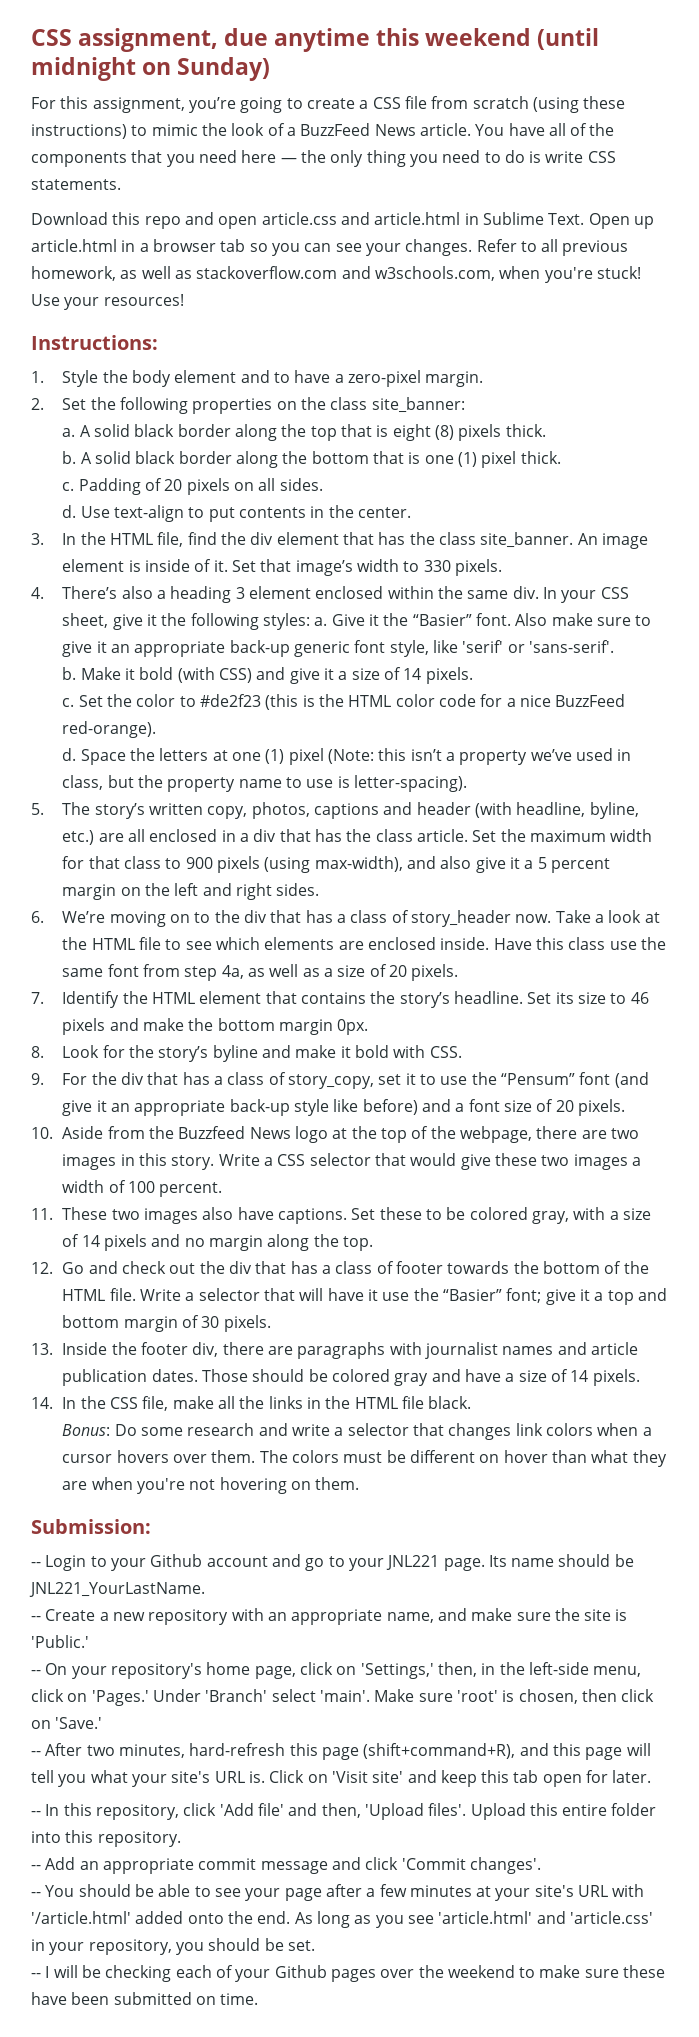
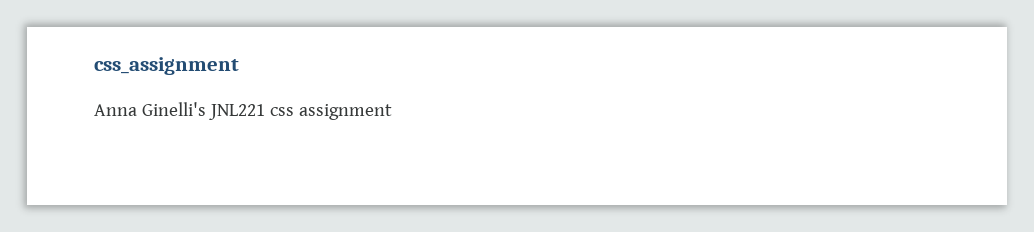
- CSS assignment, due anytime this weekend (until midnight on Sunday)
- For this assignment, you’re going to create a CSS file from scratch (using these instructions) to mimic the look of a BuzzFeed News article. You have all of the components that you need here — the only thing you need to do is write CSS statements.
- Download this repo and open article.css and article.html in Sublime Text. Open up article.html in a browser tab so you can see your changes. Refer to all previous homework, as well as stackoverflow.com and w3schools.com, when you're stuck! Use your resources!
- Instructions:
- 1. Style the body element and to have a zero-pixel margin.
- 2. Set the following properties on the class site_banner:
- a. A solid black border along the top that is eight (8) pixels thick.
- b. A solid black border along the bottom that is one (1) pixel thick.
- c. Padding of 20 pixels on all sides.
- d. Use text-align to put contents in the center.
- 3. In the HTML file, find the div element that has the class site_banner. An image element is inside of it. Set that image’s width to 330 pixels.
- 4. There’s also a heading 3 element enclosed within the same div. In your CSS sheet, give it the following styles: a. Give it the “Basier” font. Also make sure to give it an appropriate back-up generic font style, like 'serif' or 'sans-serif'.
- b. Make it bold (with CSS) and give it a size of 14 pixels.
- c. Set the color to #de2f23 (this is the HTML color code for a nice BuzzFeed red-orange).
- d. Space the letters at one (1) pixel (Note: this isn’t a property we’ve used in class, but the property name to use is letter-spacing).
- 5. The story’s written copy, photos, captions and header (with headline, byline, etc.) are all enclosed in a div that has the class article. Set the maximum width for that class to 900 pixels (using max-width), and also give it a 5 percent margin on the left and right sides.
- 6. We’re moving on to the div that has a class of story_header now. Take a look at the HTML file to see which elements are enclosed inside. Have this class use the same font from step 4a, as well as a size of 20 pixels.
- 7. Identify the HTML element that contains the story’s headline. Set its size to 46 pixels and make the bottom margin 0px.
- 8. Look for the story’s byline and make it bold with CSS.
- 9. For the div that has a class of story_copy, set it to use the “Pensum” font (and give it an appropriate back-up style like before) and a font size of 20 pixels.
- 10. Aside from the Buzzfeed News logo at the top of the webpage, there are two images in this story. Write a CSS selector that would give these two images a width of 100 percent.
- 11. These two images also have captions. Set these to be colored gray, with a size of 14 pixels and no margin along the top.
- 12. Go and check out the div that has a class of footer towards the bottom of the HTML file. Write a selector that will have it use the “Basier” font; give it a top and bottom margin of 30 pixels.
- 13. Inside the footer div, there are paragraphs with journalist names and article publication dates. Those should be colored gray and have a size of 14 pixels.
- 14. In the CSS file, make all the links in the HTML file black.
- Bonus: Do some research and write a selector that changes link colors when a cursor hovers over them. The colors must be different on hover than what they are when you're not hovering on them.
- Submission:
- -- Login to your Github account and go to your JNL221 page. Its name should be JNL221_YourLastName.
- -- Create a new repository with an appropriate name, and make sure the site is 'Public.'
- -- On your repository's home page, click on 'Settings,' then, in the left-side menu, click on 'Pages.' Under 'Branch' select 'main'. Make sure 'root' is chosen, then click on 'Save.'
- -- After two minutes, hard-refresh this page (shift+command+R), and this page will tell you what your site's URL is. Click on 'Visit site' and keep this tab open for later.
- -- In this repository, click 'Add file' and then, 'Upload files'. Upload this entire folder into this repository.
- -- Add an appropriate commit message and click 'Commit changes'.
- -- You should be able to see your page after a few minutes at your site's URL with '/article.html' added onto the end. As long as you see 'article.html' and 'article.css' in your repository, you should be set.
- -- I will be checking each of your Github pages over the weekend to make sure these have been submitted on time.
+ css_assignment
+ Anna Ginelli's JNL221 css assignment

